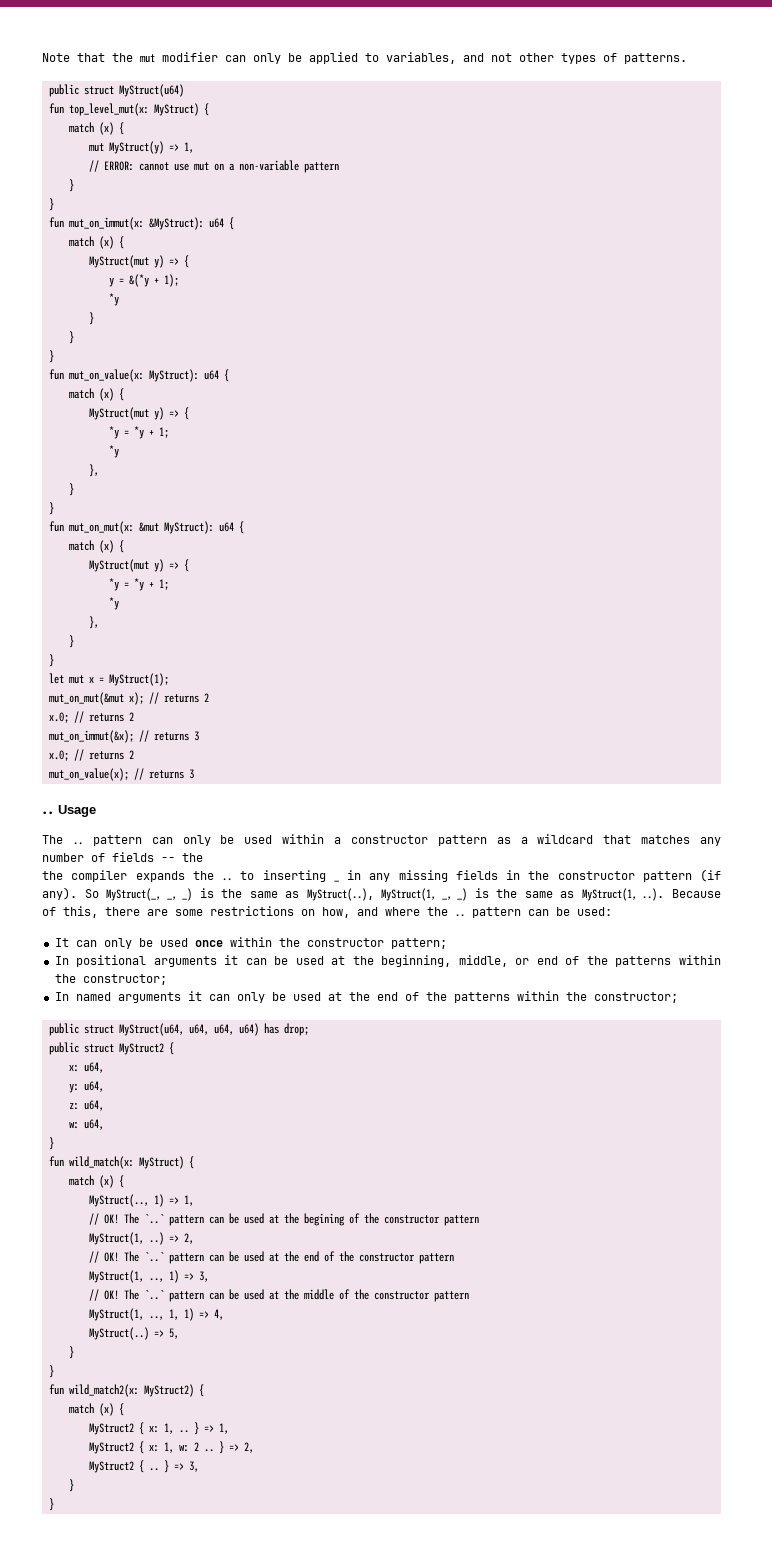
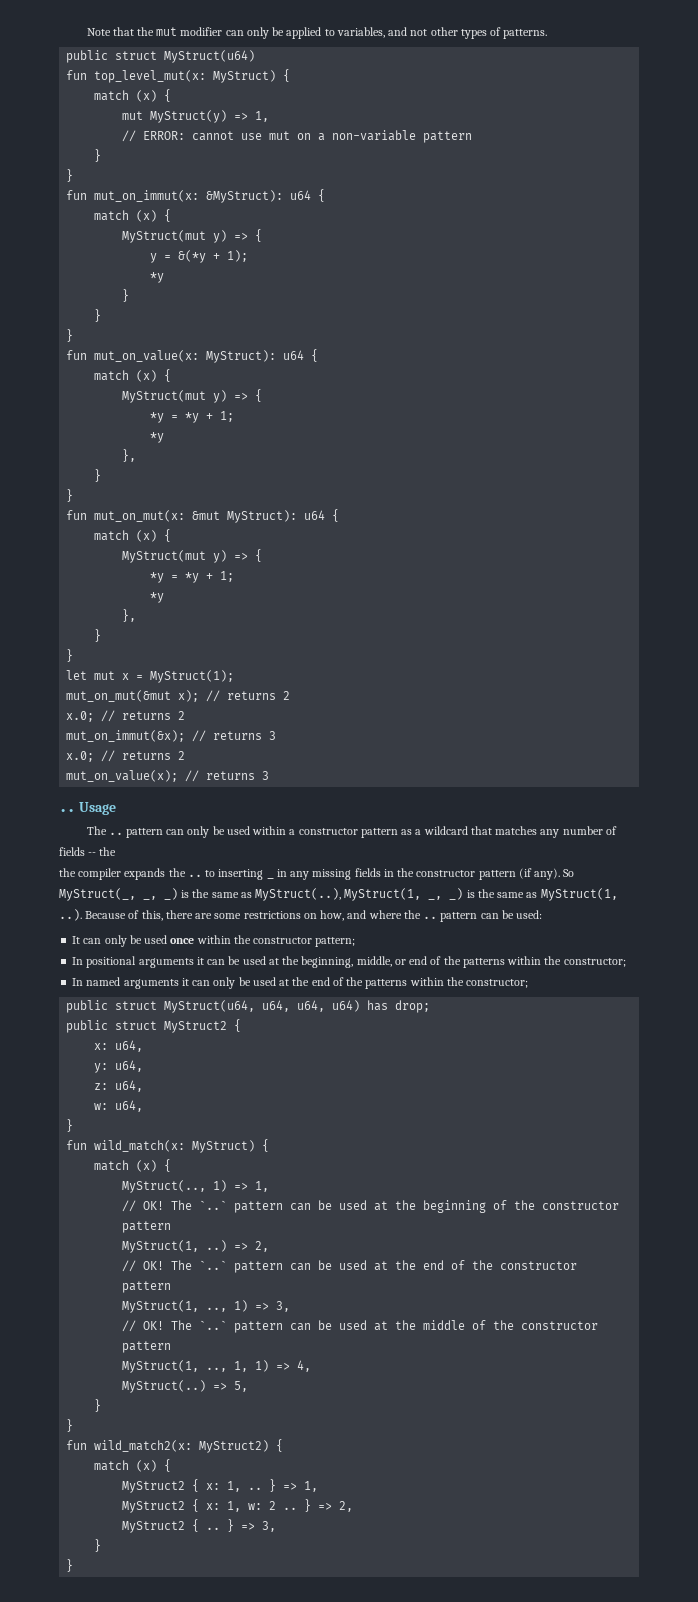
- The `..` pattern can be used at the begining of the constructor pattern
+ The `..` pattern can be used at the beginning of the constructor pattern

